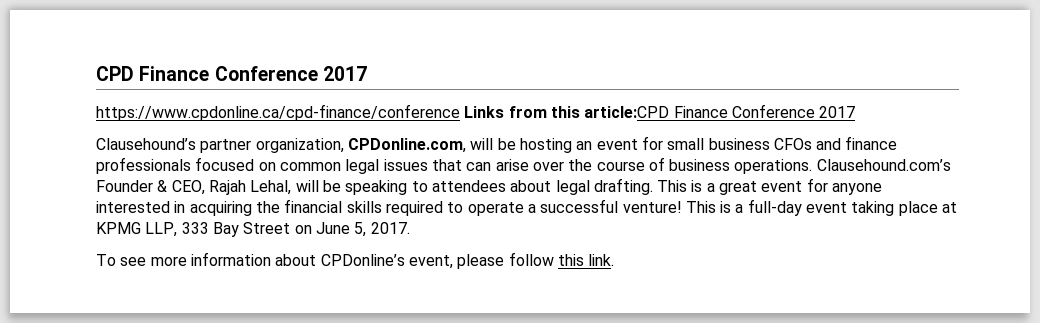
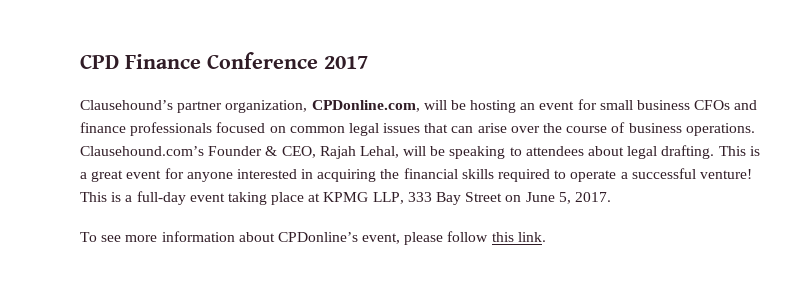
- https://www.cpdonline.ca/cpd-finance/conference Links from this article:CPD Finance Conference 2017

